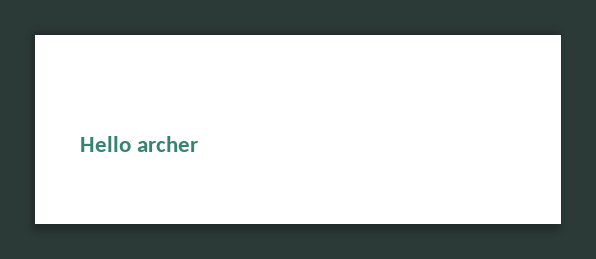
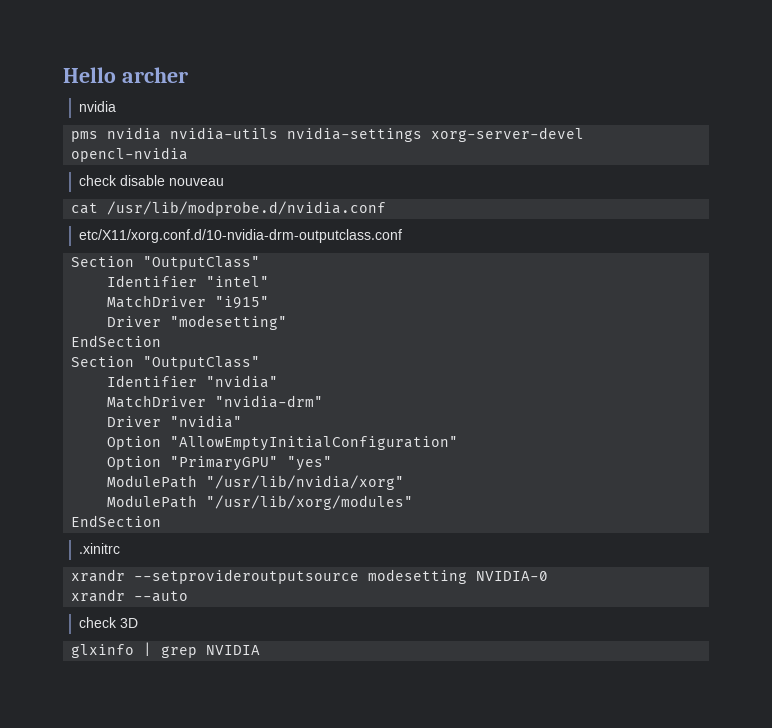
  Hello archer
+ nvidia
+ pms nvidia nvidia-utils nvidia-settings xorg-server-devel opencl-nvidia
+ check disable nouveau
+ cat /usr/lib/modprobe.d/nvidia.conf
+ etc/X11/xorg.conf.d/10-nvidia-drm-outputclass.conf
+ Section "OutputClass"
+ Identifier "intel"
+ MatchDriver "i915"
+ Driver "modesetting"
+ EndSection
+ Section "OutputClass"
+ Identifier "nvidia"
+ MatchDriver "nvidia-drm"
+ Driver "nvidia"
+ Option "AllowEmptyInitialConfiguration"
+ Option "PrimaryGPU" "yes"
+ ModulePath "/usr/lib/nvidia/xorg"
+ ModulePath "/usr/lib/xorg/modules"
+ EndSection
+ .xinitrc
+ xrandr --setprovideroutputsource modesetting NVIDIA-0
+ xrandr --auto
+ check 3D
+ glxinfo | grep NVIDIA

